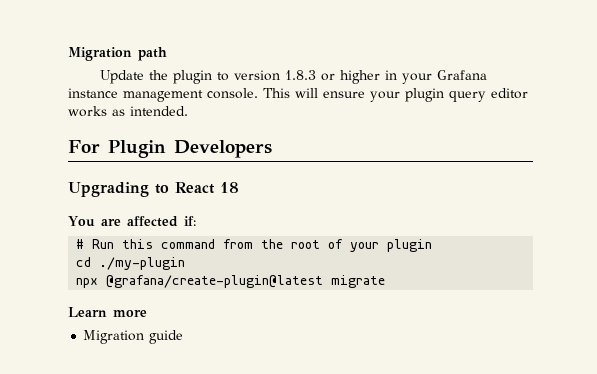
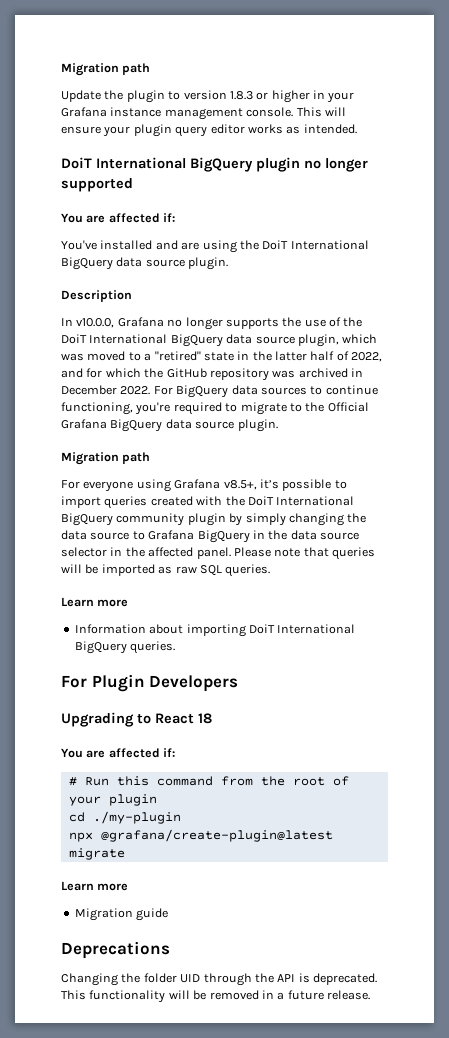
+ DoiT International BigQuery plugin no longer supported
+ You are affected if:
+ You've installed and are using the DoiT International BigQuery data source plugin.
+ Description
+ In v10.0.0, Grafana no longer supports the use of the DoiT International BigQuery data source plugin, which was moved to a "retired" state in the latter half of 2022, and for which the GitHub repository was archived in December 2022. For BigQuery data sources to continue functioning, you're required to migrate to the Official Grafana BigQuery data source plugin.
+ Migration path
+ For everyone using Grafana v8.5+, it’s possible to import queries created with the DoiT International BigQuery community plugin by simply changing the data source to Grafana BigQuery in the data source selector in the affected panel. Please note that queries will be imported as raw SQL queries.
+ Learn more
+ Information about importing DoiT International BigQuery queries.
+ Deprecations
+ Changing the folder UID through the API is deprecated. This functionality will be removed in a future release.

